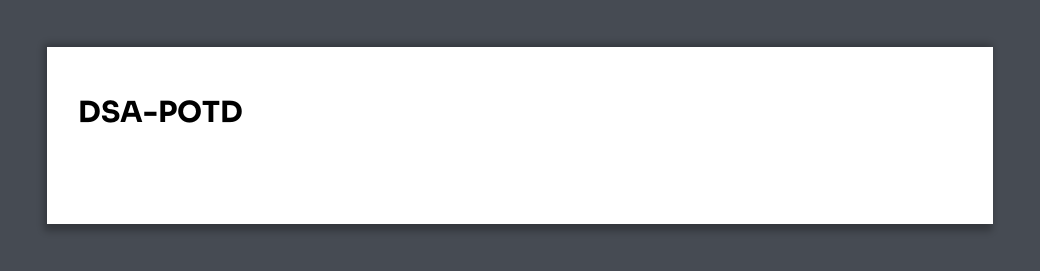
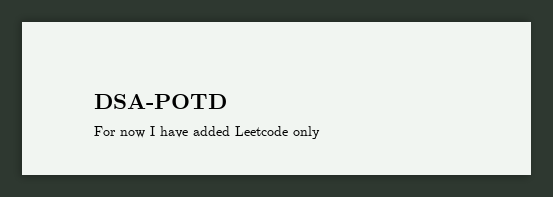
+ For now I have added Leetcode only

